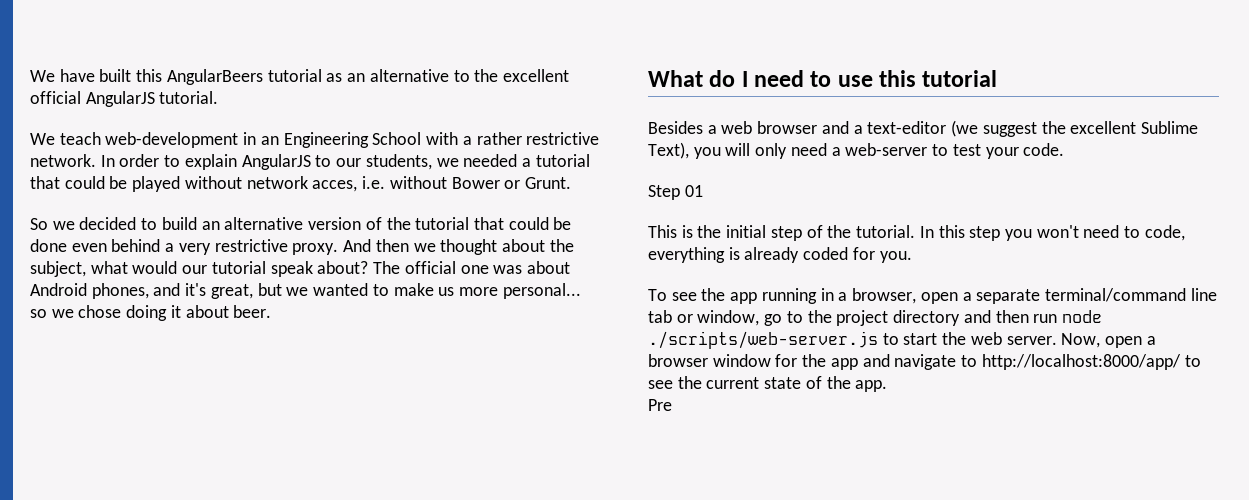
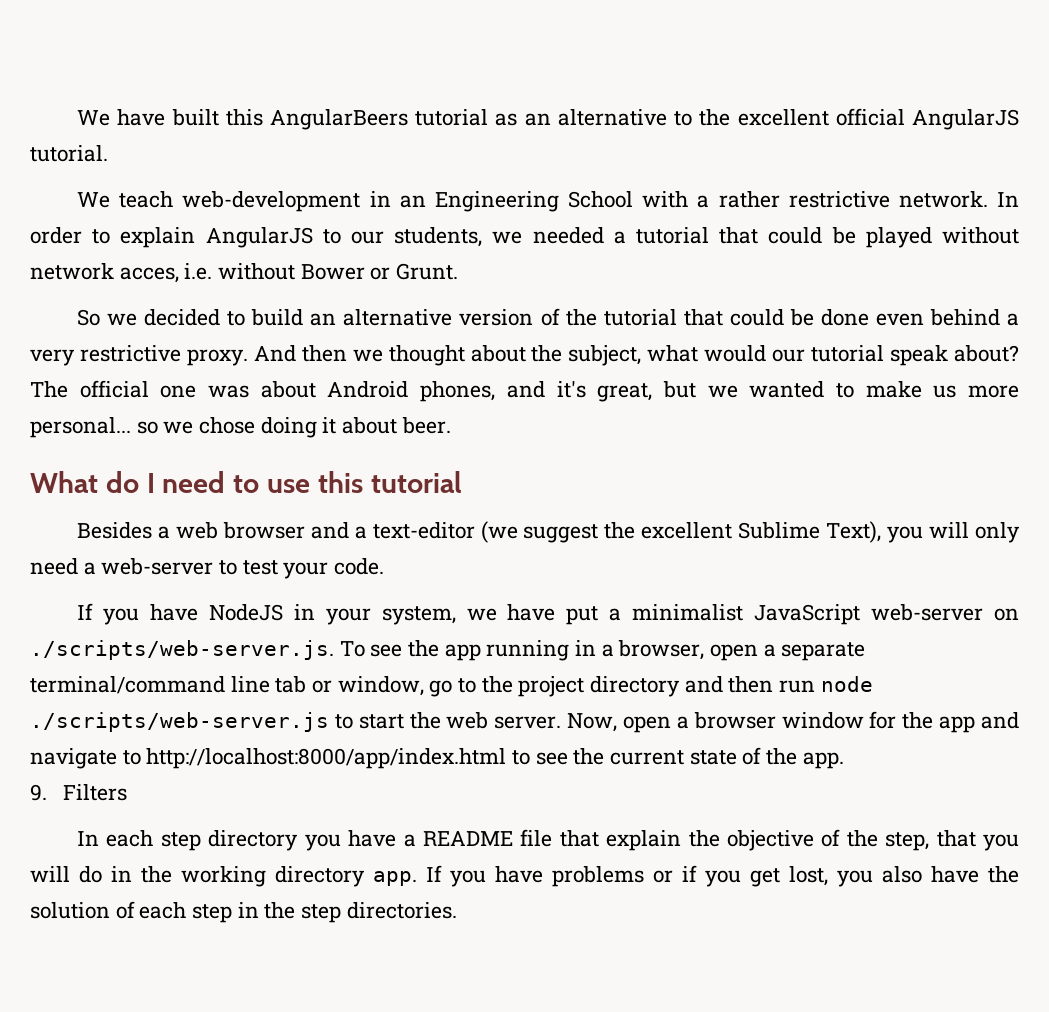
- Step 01
- This is the initial step of the tutorial. In this step you won't need to code, everything is already coded for you.
- To see the app running in a browser, open a separate terminal/command line tab or window, go to the project directory and then run node ./scripts/web-server.js to start the web server.
+ If you have NodeJS in your system, we have put a minimalist JavaScript web-server on ./scripts/web-server.js. To see the app running in a browser, open a separate terminal/command line tab or window, go to the project directory and then run node ./scripts/web-server.js to start the web server.
- Now, open a browser window for the app and navigate to http://localhost:8000/app/ to see the current state of the app.
+ Now, open a browser window for the app and navigate to http://localhost:8000/app/index.html to see the current state of the app.
- Pre
+ 9. Filters
+ In each step directory you have a README file that explain the objective of the step, that you will do in the working directory app. If you have problems or if you get lost, you also have the solution of each step in the step directories.

